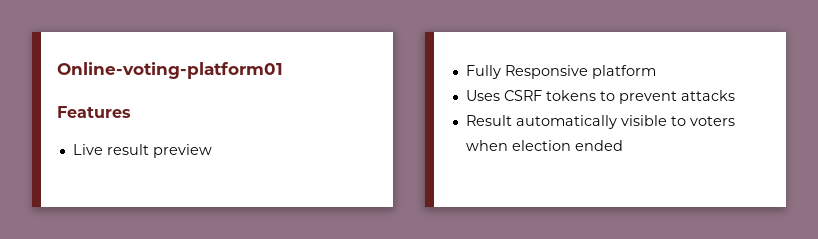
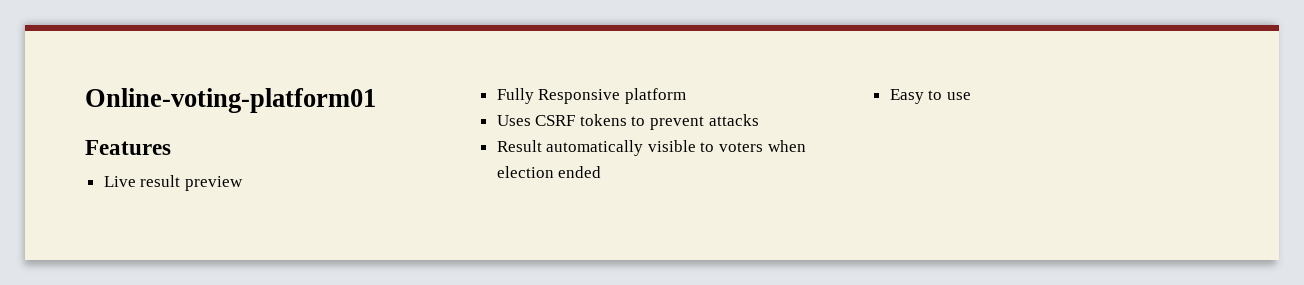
+ Easy to use

